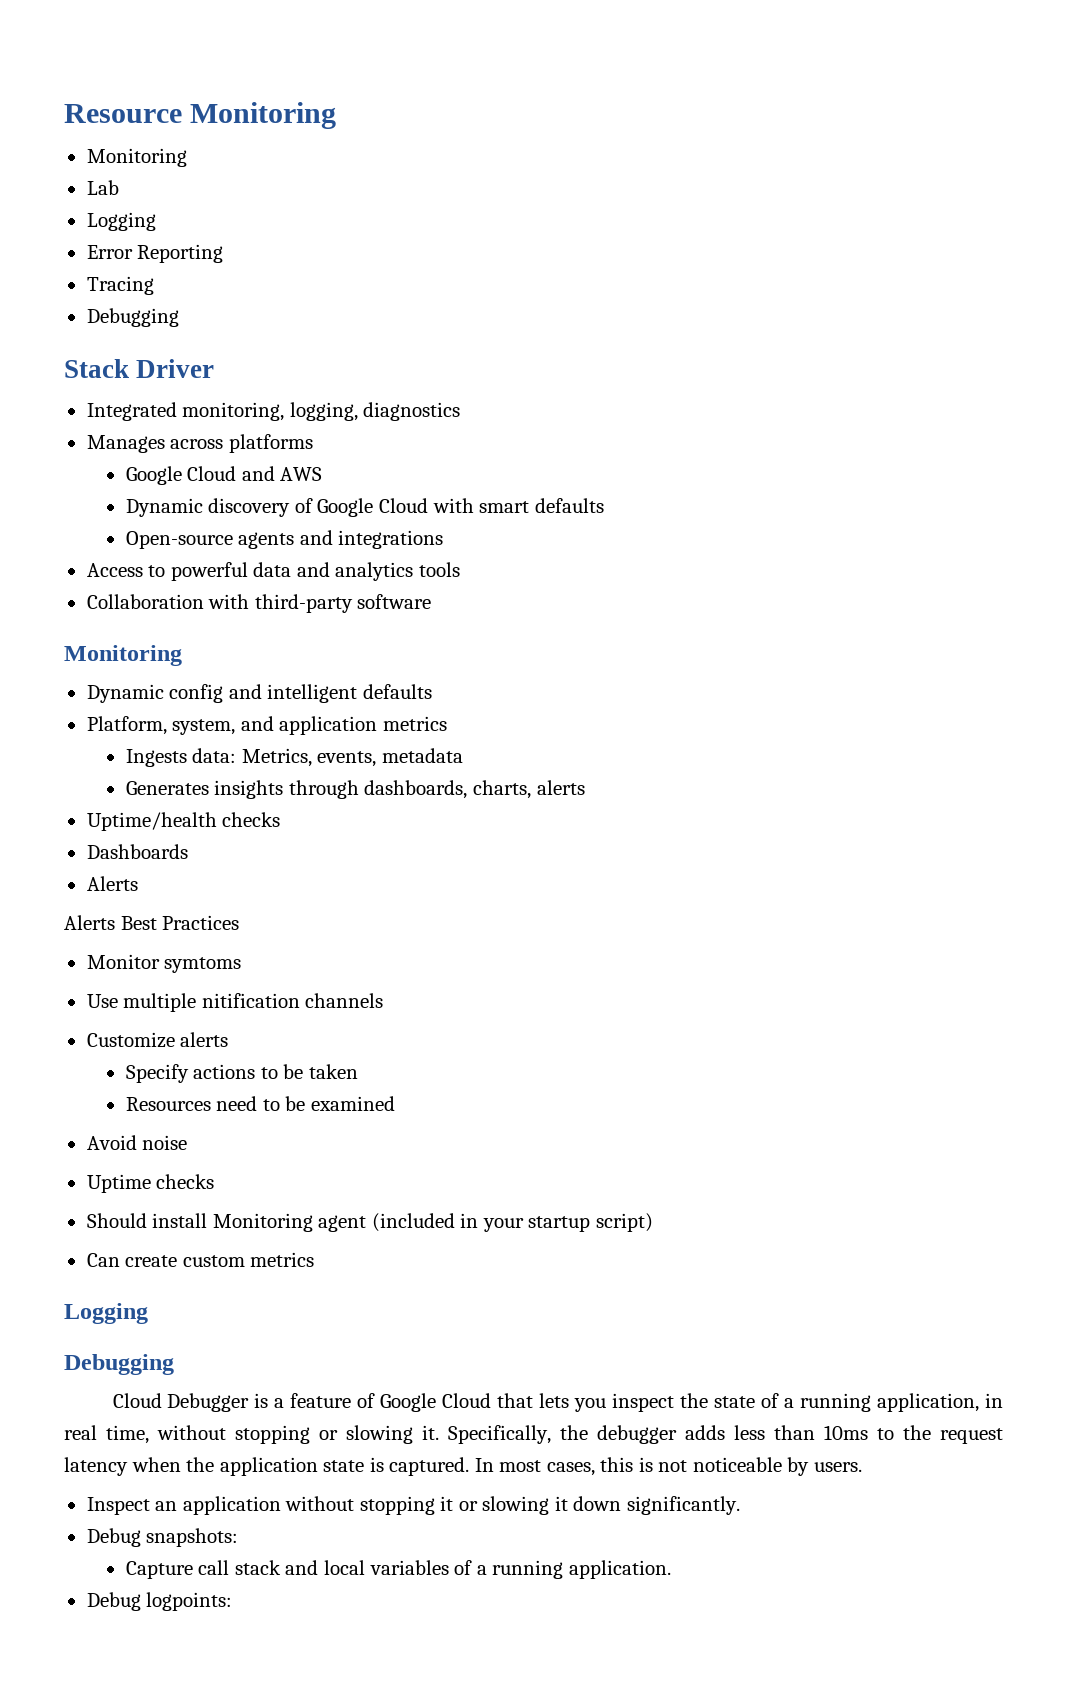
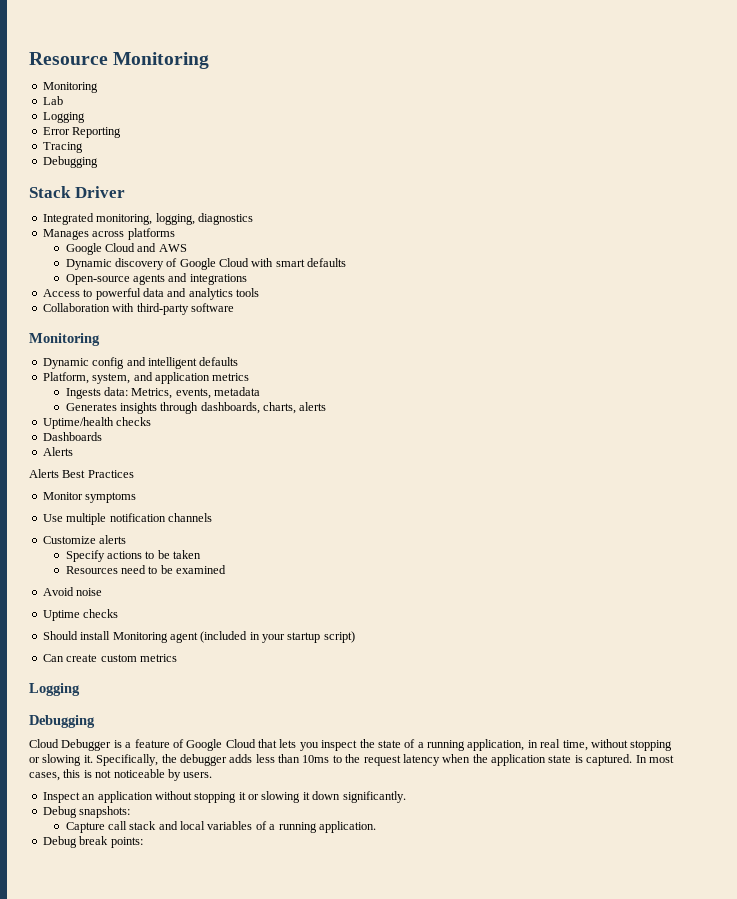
- Monitor symtoms
+ Monitor symptoms
- Use multiple nitification channels
+ Use multiple notification channels
- Debug logpoints:
+ Debug break points:

